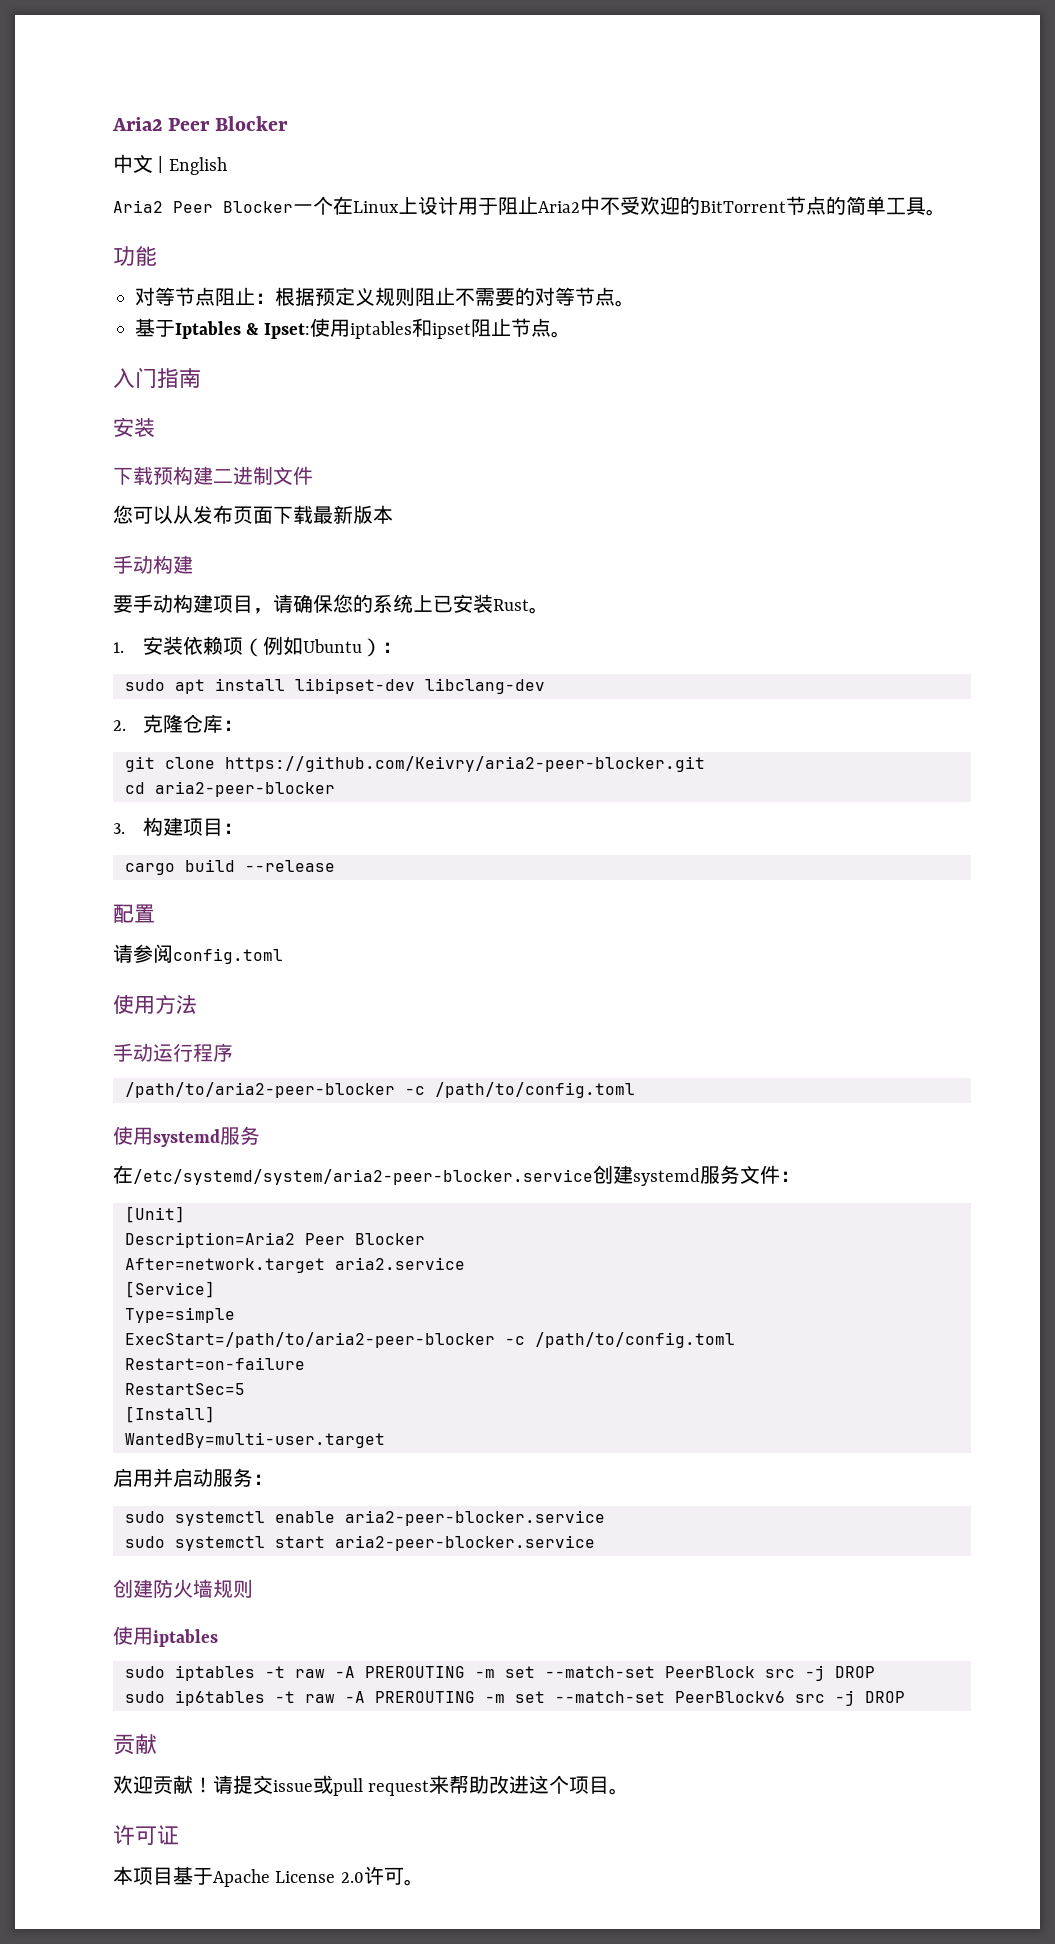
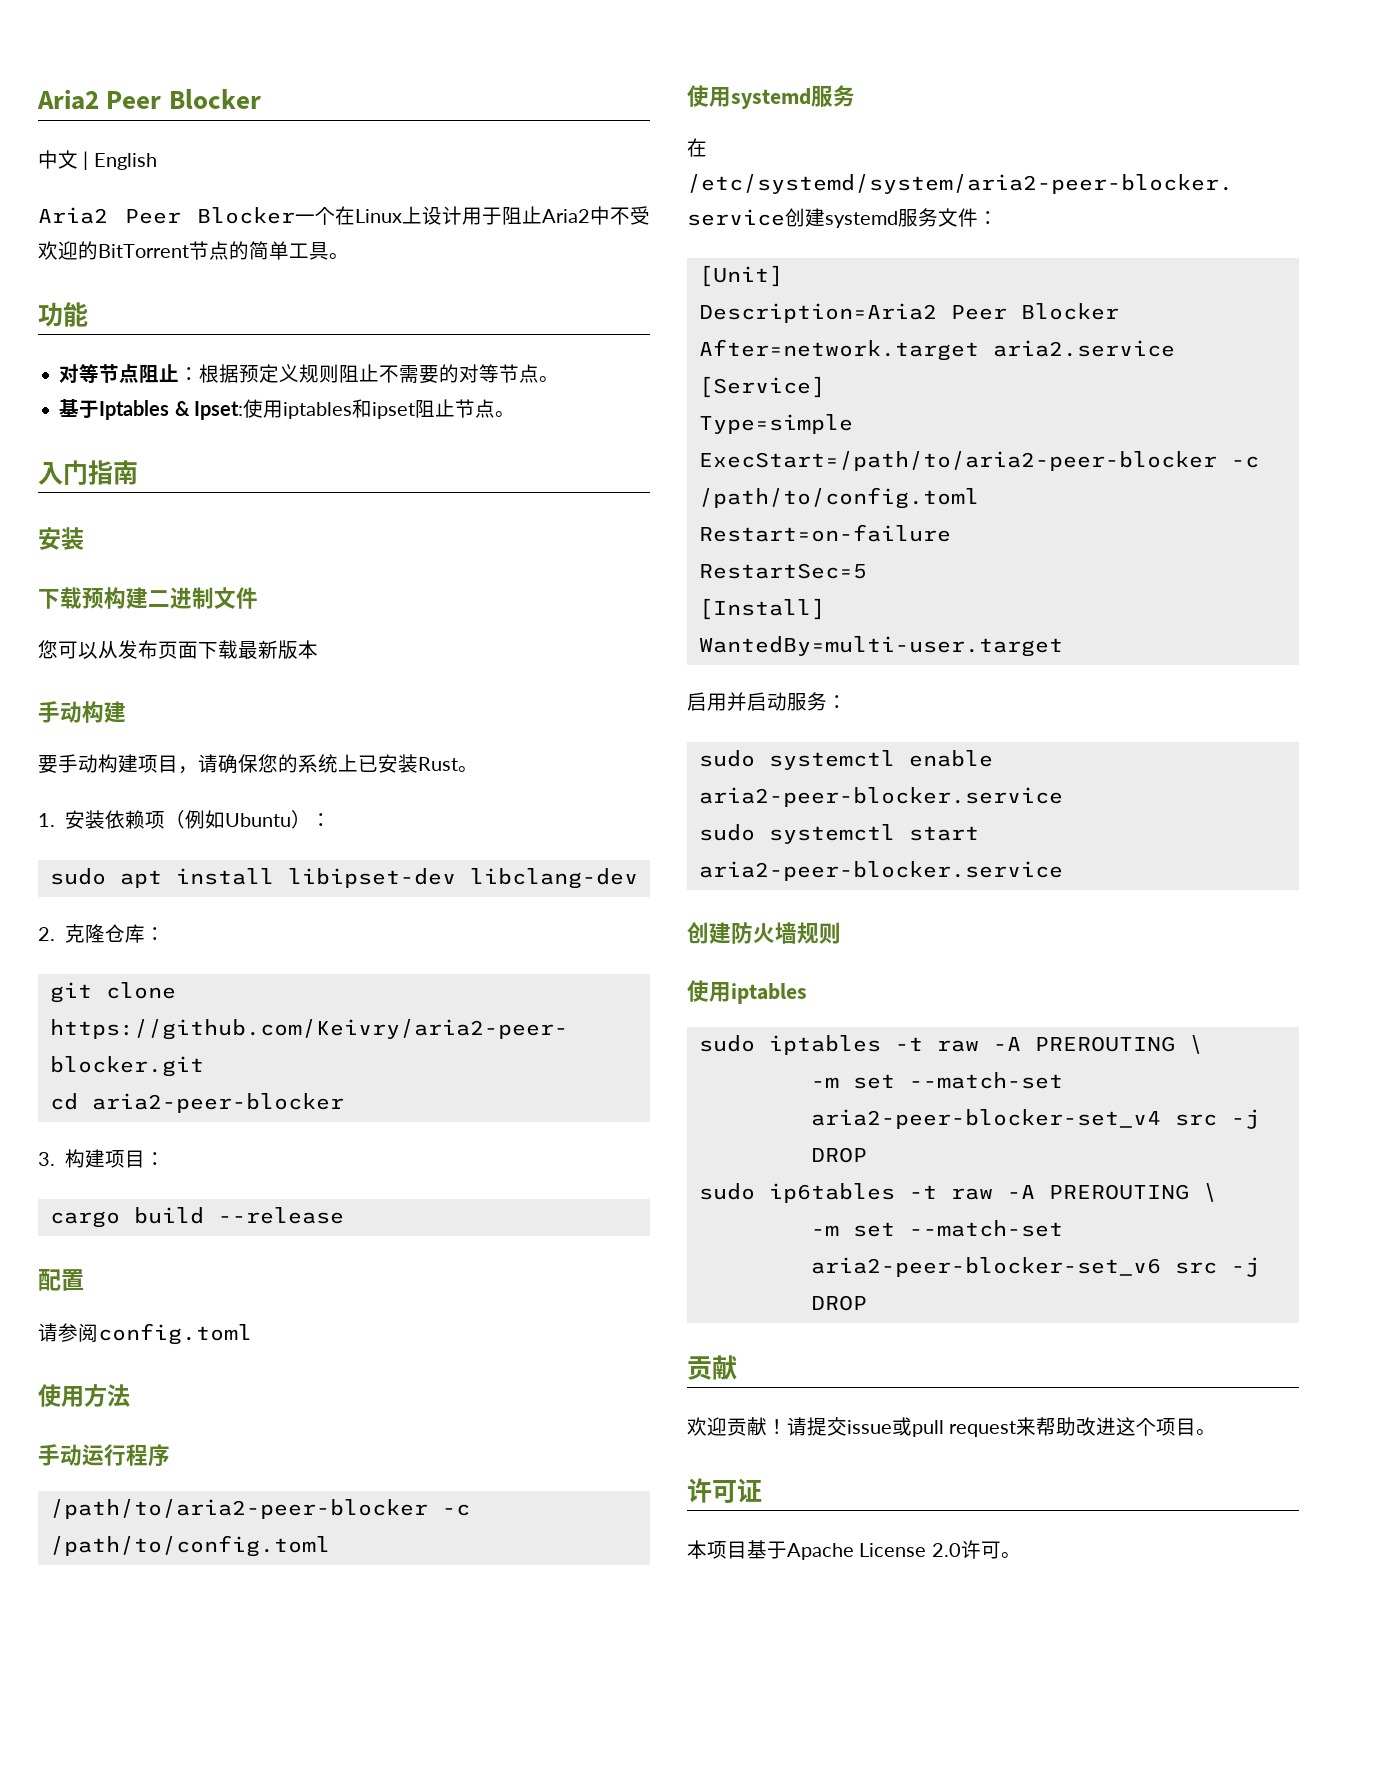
- sudo iptables -t raw -A PREROUTING -m set --match-set PeerBlock src -j DROP
+ sudo iptables -t raw -A PREROUTING \
+ -m set --match-set aria2-peer-blocker-set_v4 src -j DROP
- sudo ip6tables -t raw -A PREROUTING -m set --match-set PeerBlockv6 src -j DROP
+ sudo ip6tables -t raw -A PREROUTING \
+ -m set --match-set aria2-peer-blocker-set_v6 src -j DROP

